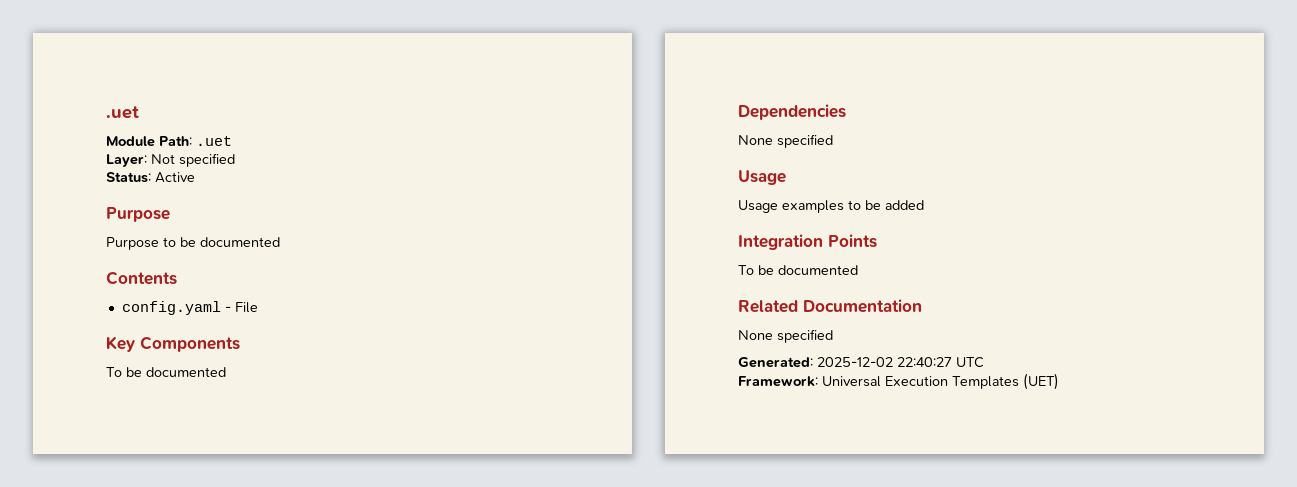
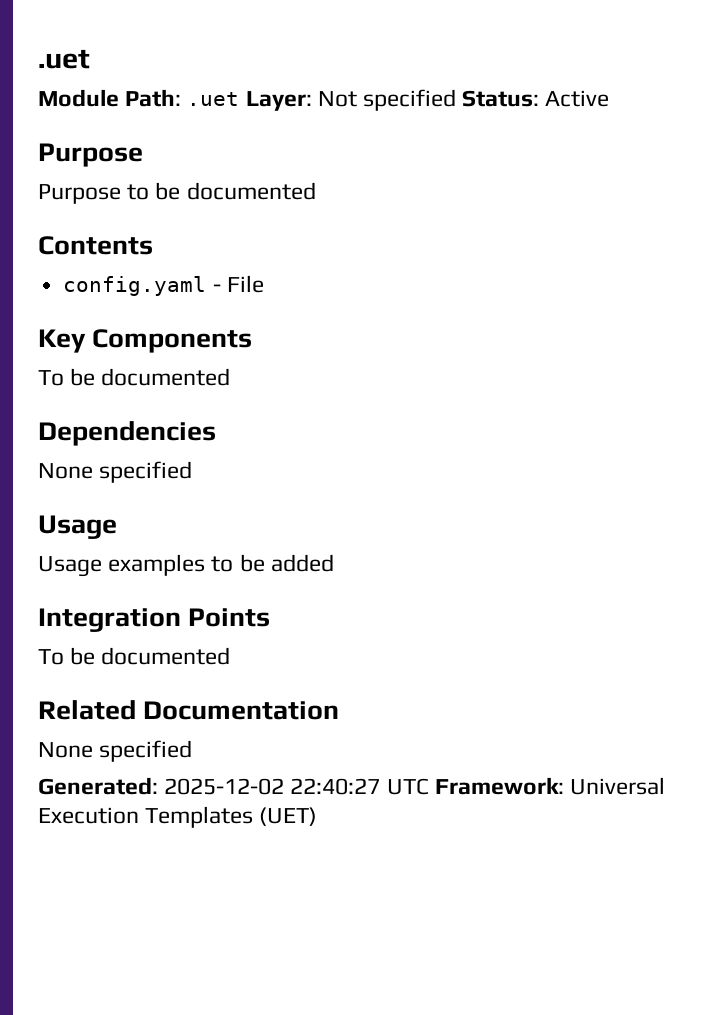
- Module Path: .uet
- Layer: Not specified
- Status: Active
+ Module Path: .uet Layer: Not specified Status: Active
- Generated: 2025-12-02 22:40:27 UTC
- Framework: Universal Execution Templates (UET)
+ Generated: 2025-12-02 22:40:27 UTC Framework: Universal Execution Templates (UET)

